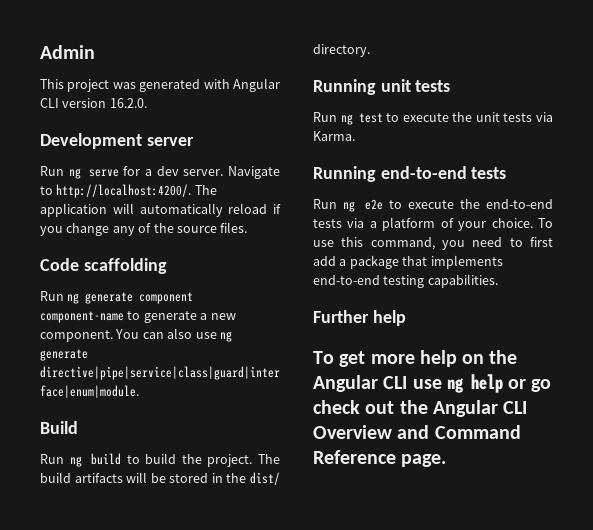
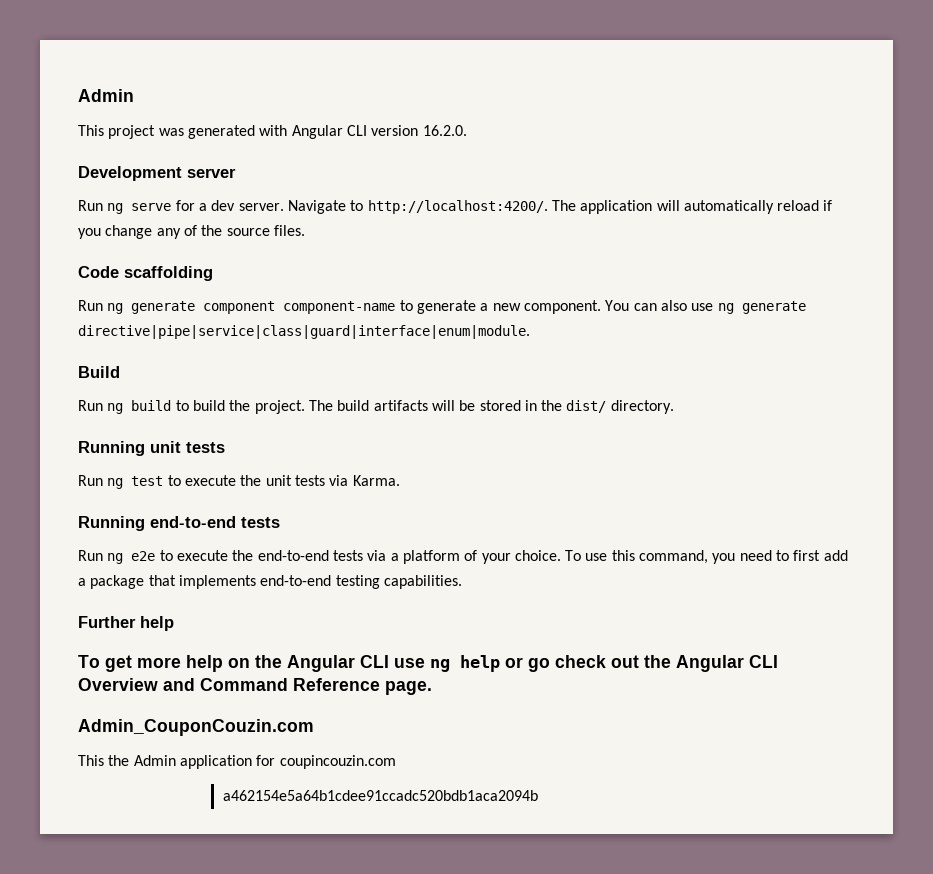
+ Admin_CouponCouzin.com
+ This the Admin application for coupincouzin.com
+ a462154e5a64b1cdee91ccadc520bdb1aca2094b

